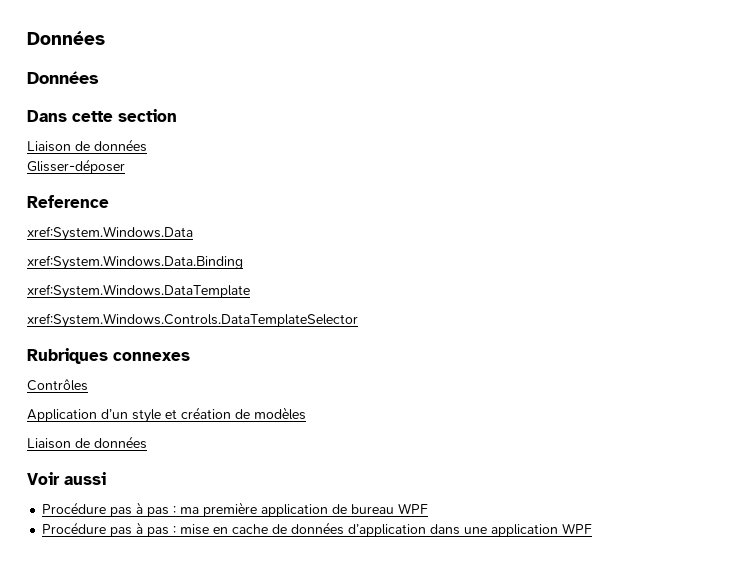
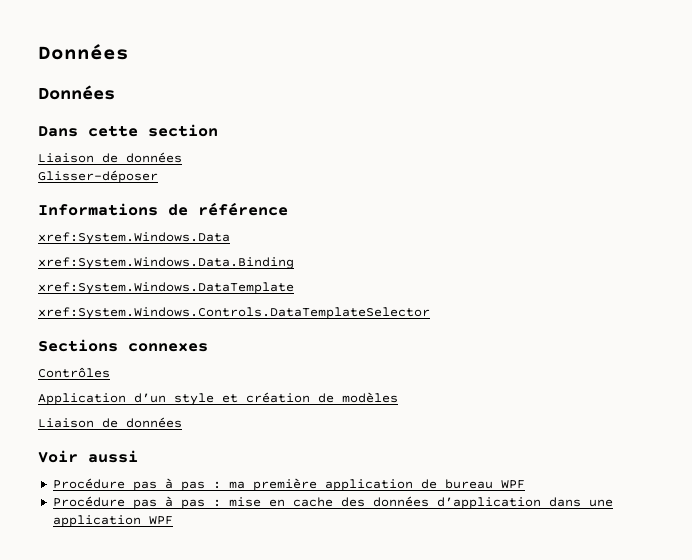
- Reference
+ Informations de référence
- Rubriques connexes
+ Sections connexes
- Procédure pas à pas : mise en cache de données d’application dans une application WPF
+ Procédure pas à pas : mise en cache des données d’application dans une application WPF

